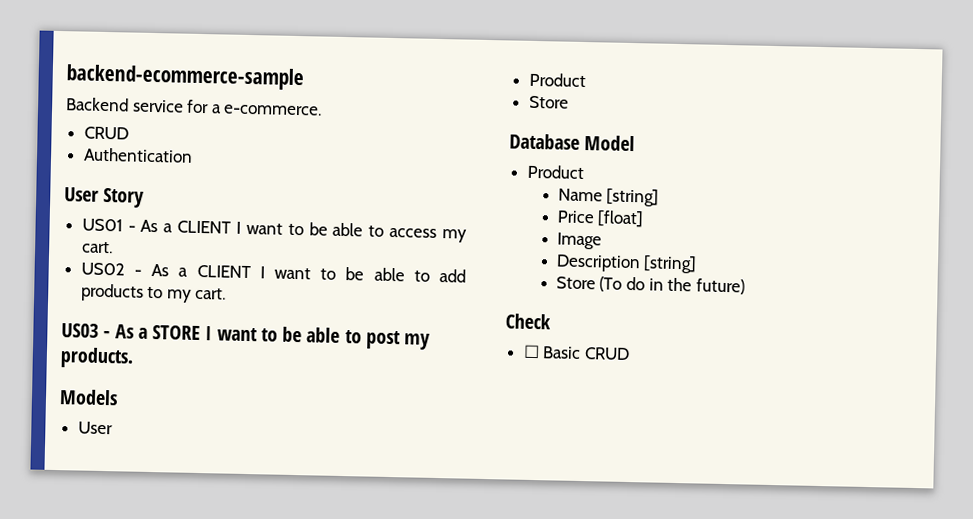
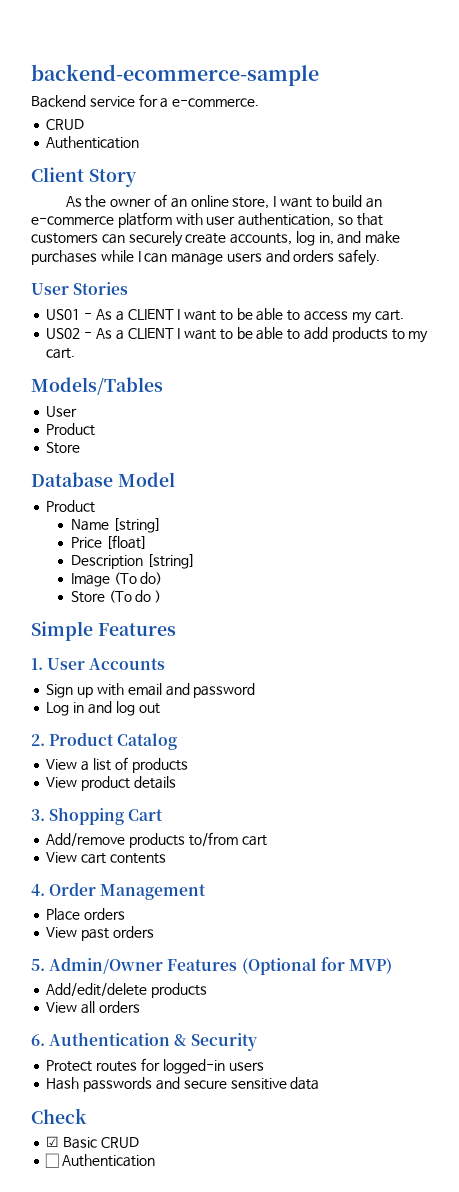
- User Story
+ Client Story
+ As the owner of an online store, I want to build an e-commerce platform with user authentication, so that customers can securely create accounts, log in, and make purchases while I can manage users and orders safely.
+ User Stories
- US03 - As a STORE I want to be able to post my products.
- Models
+ Models/Tables
- Image
+ Image (To do)
- Store (To do in the future)
+ Store (To do )
+ Simple Features
+ 1. User Accounts
+ Sign up with email and password
+ Log in and log out
+ 2. Product Catalog
+ View a list of products
+ View product details
+ 3. Shopping Cart
+ Add/remove products to/from cart
+ View cart contents
+ 4. Order Management
+ Place orders
+ View past orders
+ 5. Admin/Owner Features (Optional for MVP)
+ Add/edit/delete products
+ View all orders
+ 6. Authentication & Security
+ Protect routes for logged-in users
+ Hash passwords and secure sensitive data
- ☐ Basic CRUD
+ ☑ Basic CRUD
+ ☐ Authentication

